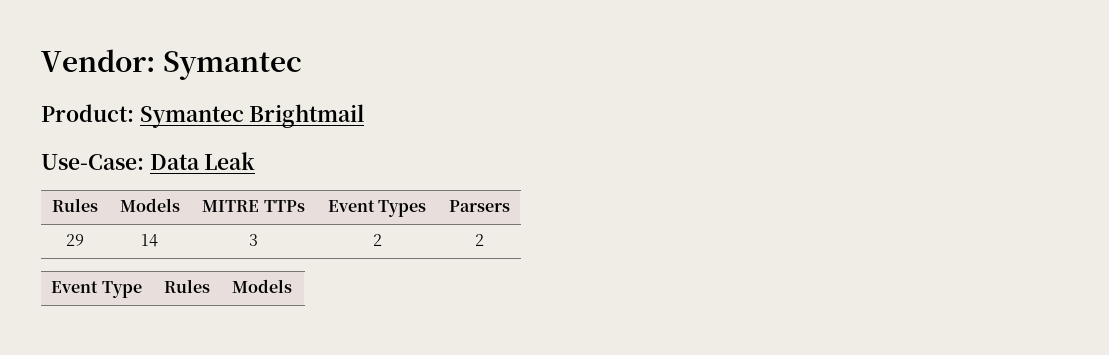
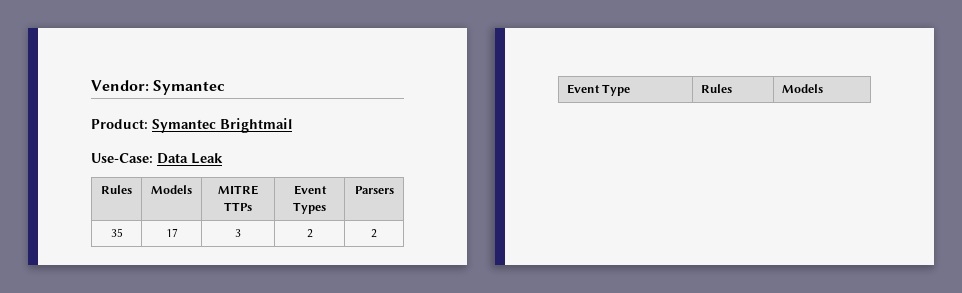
- 29 | 14 | 3 | 2 | 2
+ 35 | 17 | 3 | 2 | 2

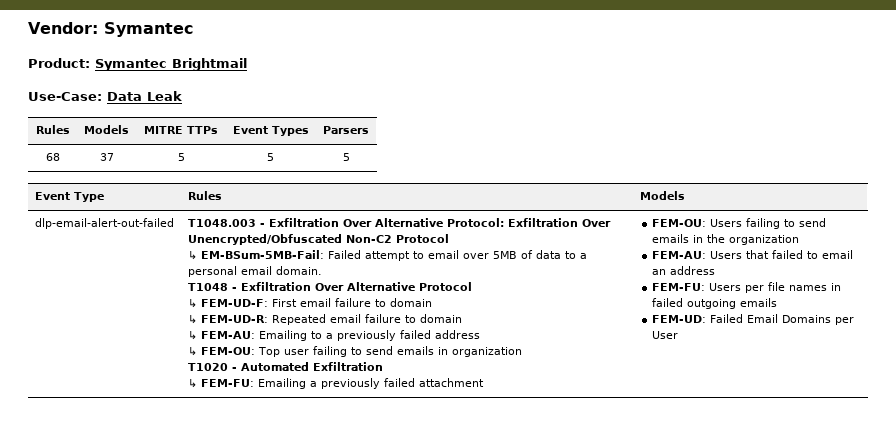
- 35 | 17 | 3 | 2 | 2
+ 68 | 37 | 5 | 5 | 5
+ dlp-email-alert-out-failed | T1048.003 - Exfiltration Over Alternative Protocol: Exfiltration Over Unencrypted/Obfuscated Non-C2 Protocol
+ ↳ EM-BSum-5MB-Fail: Failed attempt to email over 5MB of data to a personal email domain.
+ T1048 - Exfiltration Over Alternative Protocol
+ ↳ FEM-UD-F: First email failure to domain
+ ↳ FEM-UD-R: Repeated email failure to domain
+ ↳ FEM-AU: Emailing to a previously failed address
+ ↳ FEM-OU: Top user failing to send emails in organization
+ T1020 - Automated Exfiltration
+ ↳ FEM-FU: Emailing a previously failed attachment | FEM-OU: Users failing to send emails in the organization
+ FEM-AU: Users that failed to email an address
+ FEM-FU: Users per file names in failed outgoing emails
+ FEM-UD: Failed Email Domains per User

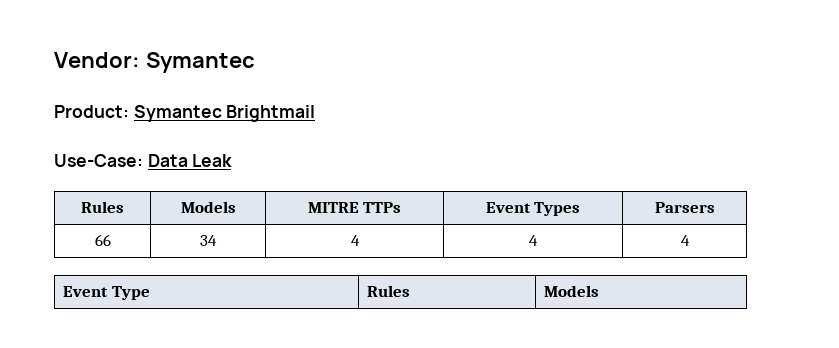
- 68 | 37 | 5 | 5 | 5
+ 66 | 34 | 4 | 4 | 4
- dlp-email-alert-out-failed | T1048.003 - Exfiltration Over Alternative Protocol: Exfiltration Over Unencrypted/Obfuscated Non-C2 Protocol
- ↳ EM-BSum-5MB-Fail: Failed attempt to email over 5MB of data to a personal email domain.
- T1048 - Exfiltration Over Alternative Protocol
- ↳ FEM-UD-F: First email failure to domain
- ↳ FEM-UD-R: Repeated email failure to domain
- ↳ FEM-AU: Emailing to a previously failed address
- ↳ FEM-OU: Top user failing to send emails in organization
- T1020 - Automated Exfiltration
- ↳ FEM-FU: Emailing a previously failed attachment | FEM-OU: Users failing to send emails in the organization
- FEM-AU: Users that failed to email an address
- FEM-FU: Users per file names in failed outgoing emails
- FEM-UD: Failed Email Domains per User

